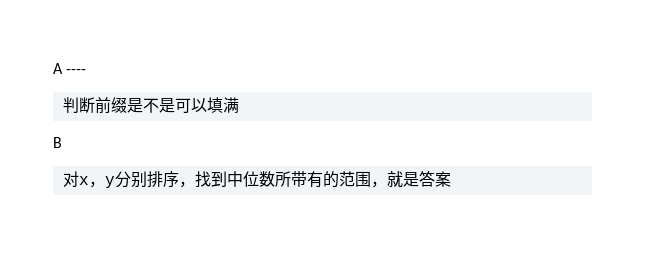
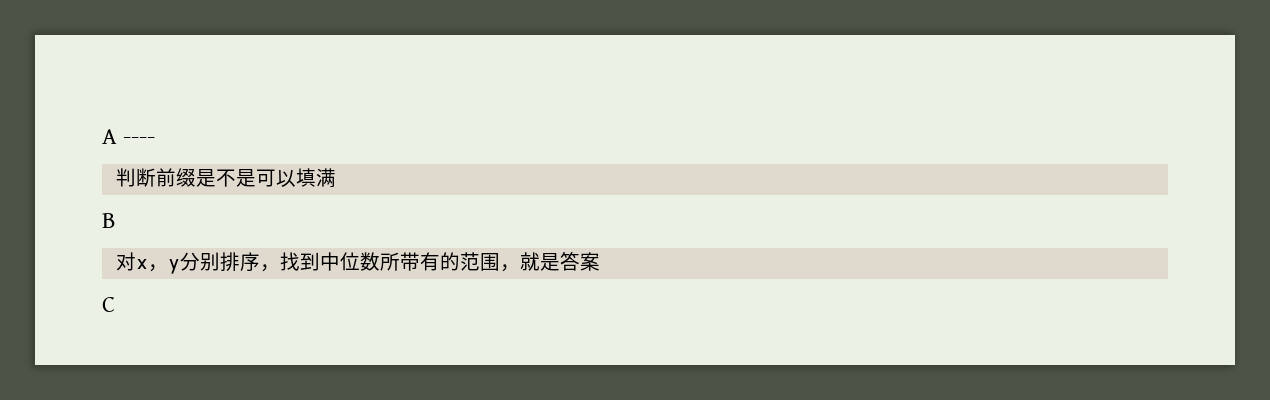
+ C

